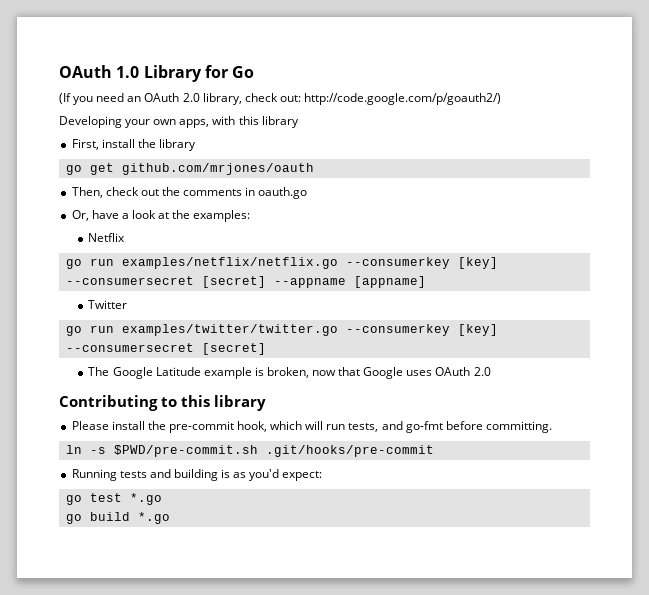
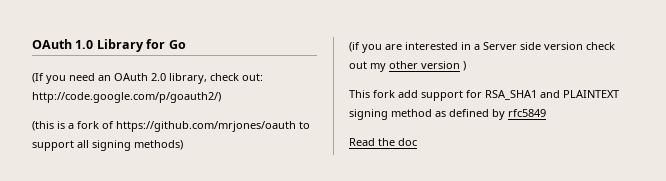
- Developing your own apps, with this library
- First, install the library
- go get github.com/mrjones/oauth
- Then, check out the comments in oauth.go
- Or, have a look at the examples:
- Netflix
- go run examples/netflix/netflix.go --consumerkey [key] --consumersecret [secret] --appname [appname]
- Twitter
- go run examples/twitter/twitter.go --consumerkey [key] --consumersecret [secret]
- The Google Latitude example is broken, now that Google uses OAuth 2.0
- Contributing to this library
- Please install the pre-commit hook, which will run tests, and go-fmt before committing.
- ln -s $PWD/pre-commit.sh .git/hooks/pre-commit
- Running tests and building is as you'd expect:
- go test *.go
- go build *.go
+ (this is a fork of https://github.com/mrjones/oauth to support all signing methods)
+ (if you are interested in a Server side version check out my other version )
+ This fork add support for RSA_SHA1 and PLAINTEXT signing method as defined by rfc5849
+ Read the doc

